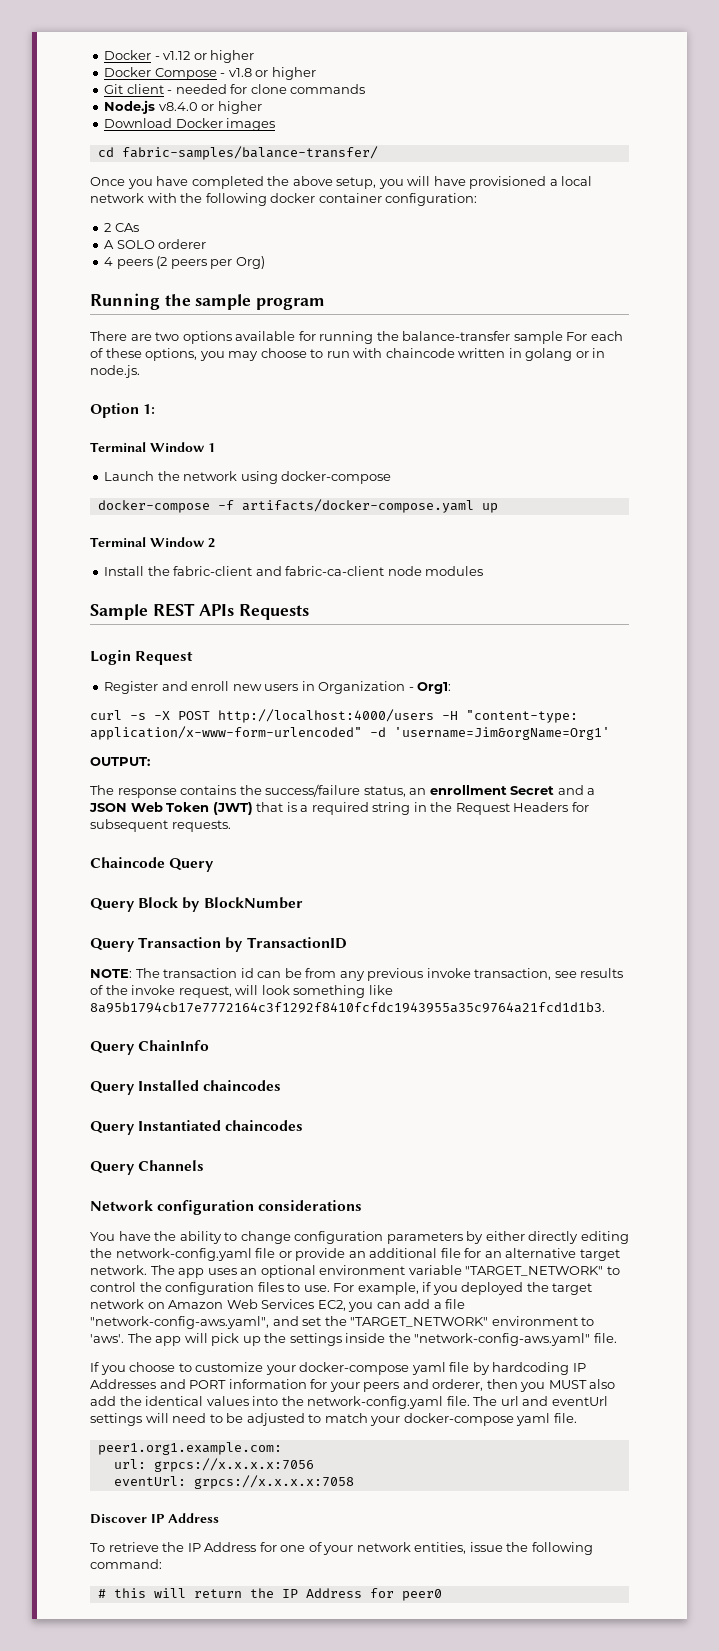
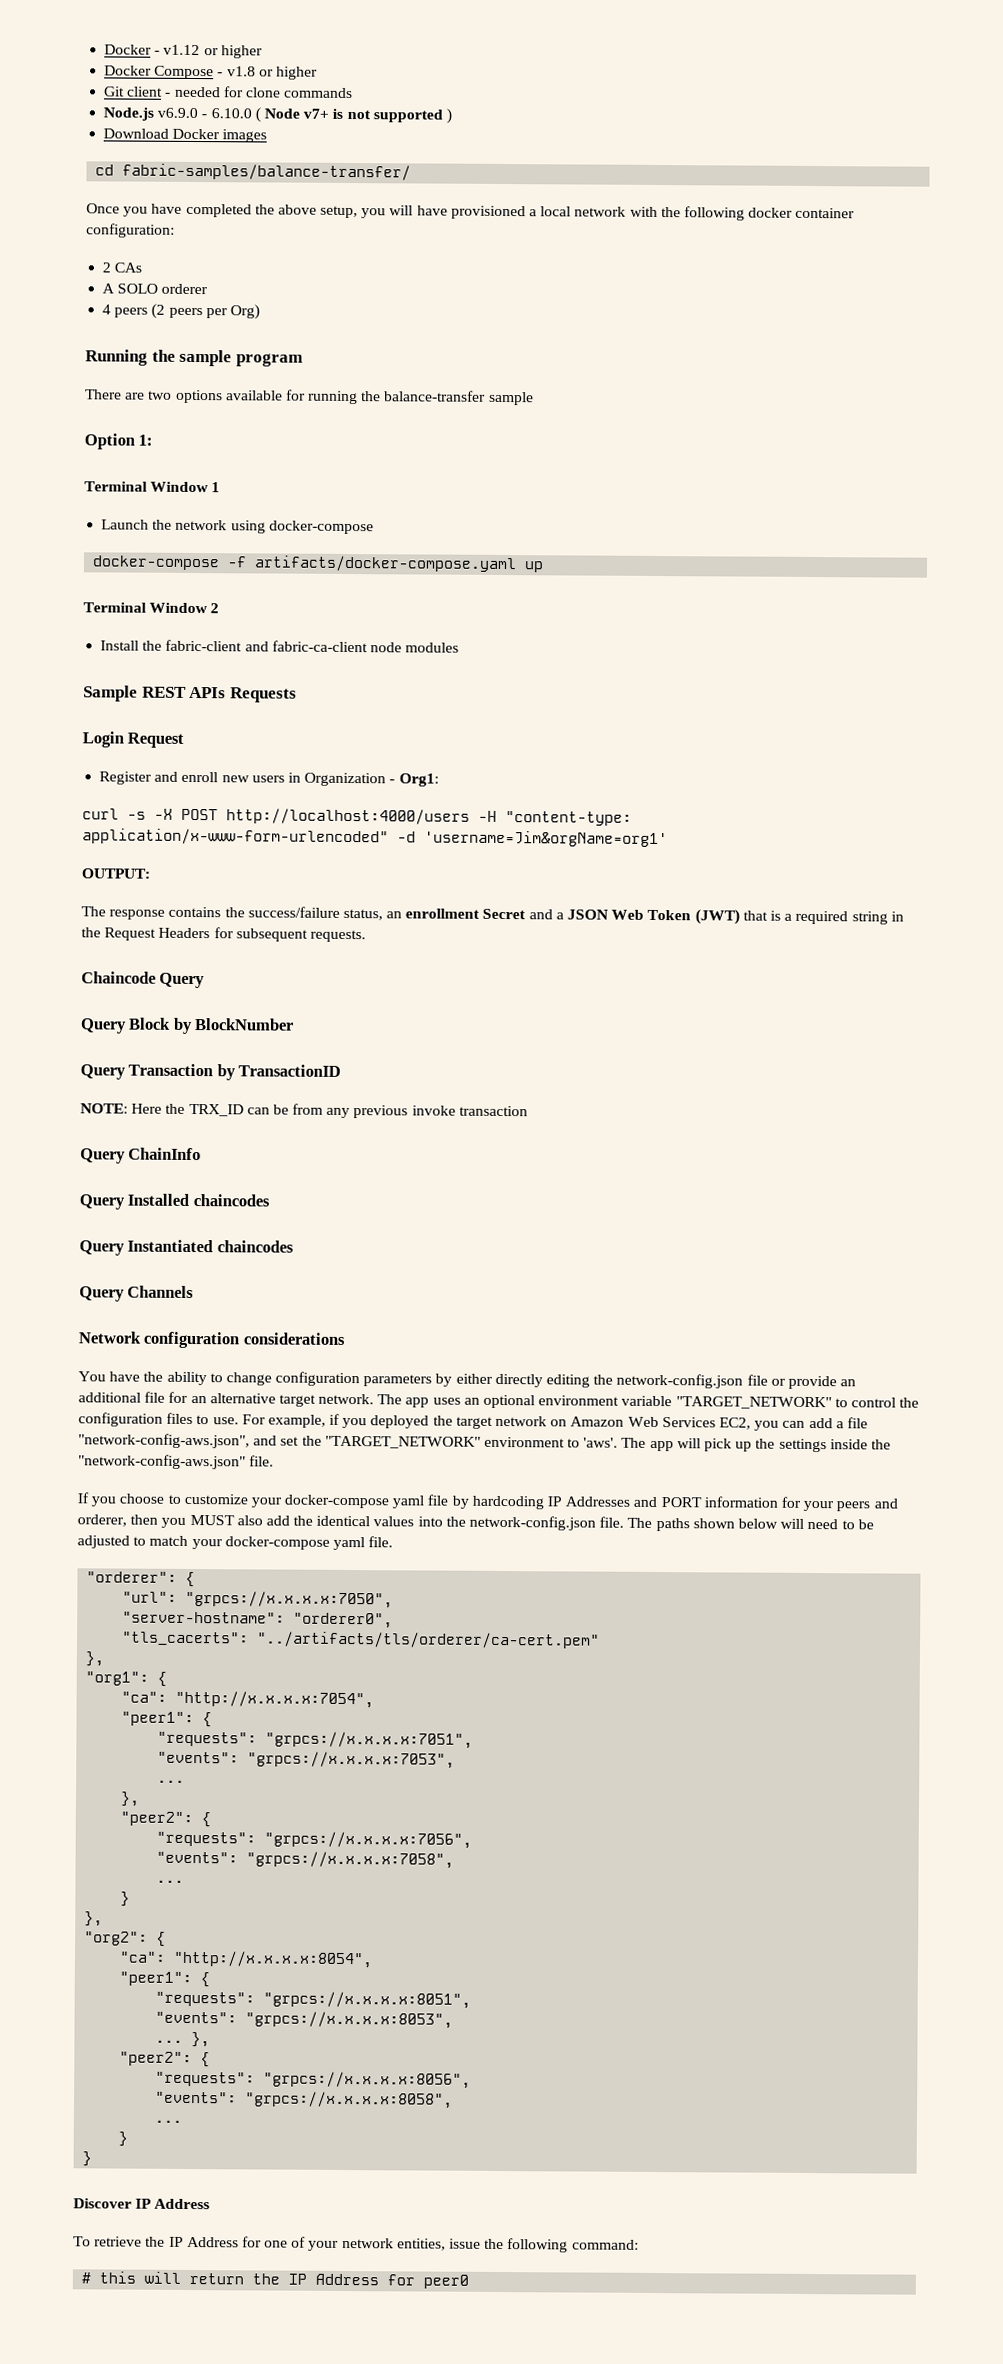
- Node.js v8.4.0 or higher
+ Node.js v6.9.0 - 6.10.0 ( Node v7+ is not supported )
- There are two options available for running the balance-transfer sample For each of these options, you may choose to run with chaincode written in golang or in node.js.
+ There are two options available for running the balance-transfer sample
- curl -s -X POST http://localhost:4000/users -H "content-type: application/x-www-form-urlencoded" -d 'username=Jim&orgName=Org1'
+ curl -s -X POST http://localhost:4000/users -H "content-type: application/x-www-form-urlencoded" -d 'username=Jim&orgName=org1'
- NOTE: The transaction id can be from any previous invoke transaction, see results of the invoke request, will look something like 8a95b1794cb17e7772164c3f1292f8410fcfdc1943955a35c9764a21fcd1d1b3.
+ NOTE: Here the TRX_ID can be from any previous invoke transaction
- You have the ability to change configuration parameters by either directly editing the network-config.yaml file or provide an additional file for an alternative target network.
+ You have the ability to change configuration parameters by either directly editing the network-config.json file or provide an additional file for an alternative target network.
- For example, if you deployed the target network on Amazon Web Services EC2, you can add a file "network-config-aws.yaml", and set the "TARGET_NETWORK" environment to 'aws'.
+ For example, if you deployed the target network on Amazon Web Services EC2, you can add a file "network-config-aws.json", and set the "TARGET_NETWORK" environment to 'aws'.
- The app will pick up the settings inside the "network-config-aws.yaml" file.
+ The app will pick up the settings inside the "network-config-aws.json" file.
- If you choose to customize your docker-compose yaml file by hardcoding IP Addresses and PORT information for your peers and orderer, then you MUST also add the identical values into the network-config.yaml file.
+ If you choose to customize your docker-compose yaml file by hardcoding IP Addresses and PORT information for your peers and orderer, then you MUST also add the identical values into the network-config.json file.
- The url and eventUrl settings will need to be adjusted to match your docker-compose yaml file.
+ The paths shown below will need to be adjusted to match your docker-compose yaml file.
- peer1.org1.example.com:
- url: grpcs://x.x.x.x:7056
- eventUrl: grpcs://x.x.x.x:7058
+ "orderer": {
+ "url": "grpcs://x.x.x.x:7050",
+ "server-hostname": "orderer0",
+ "tls_cacerts": "../artifacts/tls/orderer/ca-cert.pem"
+ },
+ "org1": {
+ "ca": "http://x.x.x.x:7054",
+ "peer1": {
+ "requests": "grpcs://x.x.x.x:7051",
+ "events": "grpcs://x.x.x.x:7053",
+ ...
+ },
+ "peer2": {
+ "requests": "grpcs://x.x.x.x:7056",
+ "events": "grpcs://x.x.x.x:7058",
+ ...
+ }
+ },
+ "org2": {
+ "ca": "http://x.x.x.x:8054",
+ "peer1": {
+ "requests": "grpcs://x.x.x.x:8051",
+ "events": "grpcs://x.x.x.x:8053",
+ ... },
+ "peer2": {
+ "requests": "grpcs://x.x.x.x:8056",
+ "events": "grpcs://x.x.x.x:8058",
+ ...
+ }
+ }

